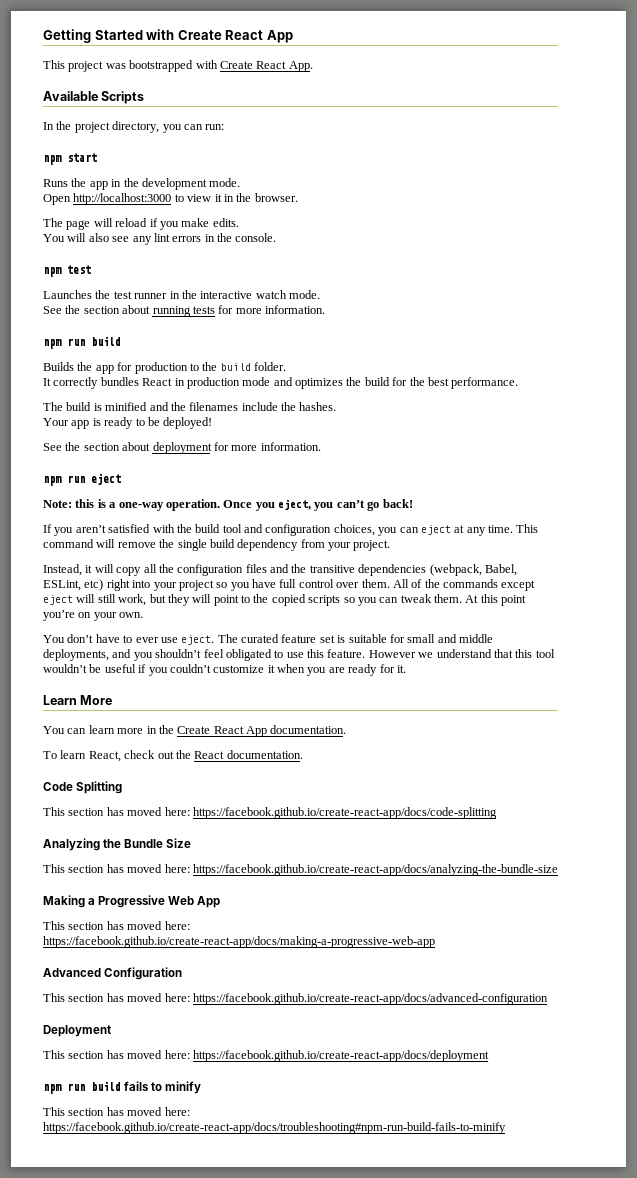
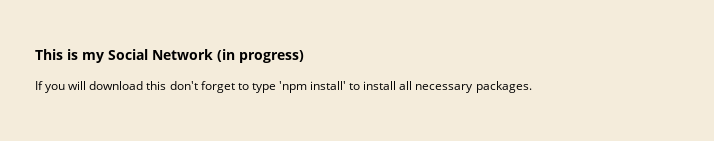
- Getting Started with Create React App
- This project was bootstrapped with Create React App.
- Available Scripts
- In the project directory, you can run:
- npm start
- Runs the app in the development mode.
- Open http://localhost:3000 to view it in the browser.
- The page will reload if you make edits.
- You will also see any lint errors in the console.
- npm test
- Launches the test runner in the interactive watch mode.
- See the section about running tests for more information.
- npm run build
- Builds the app for production to the build folder.
- It correctly bundles React in production mode and optimizes the build for the best performance.
- The build is minified and the filenames include the hashes.
- Your app is ready to be deployed!
- See the section about deployment for more information.
- npm run eject
- Note: this is a one-way operation. Once you eject, you can’t go back!
- If you aren’t satisfied with the build tool and configuration choices, you can eject at any time. This command will remove the single build dependency from your project.
- Instead, it will copy all the configuration files and the transitive dependencies (webpack, Babel, ESLint, etc) right into your project so you have full control over them. All of the commands except eject will still work, but they will point to the copied scripts so you can tweak them. At this point you’re on your own.
- You don’t have to ever use eject. The curated feature set is suitable for small and middle deployments, and you shouldn’t feel obligated to use this feature. However we understand that this tool wouldn’t be useful if you couldn’t customize it when you are ready for it.
- Learn More
- You can learn more in the Create React App documentation.
- To learn React, check out the React documentation.
- Code Splitting
- This section has moved here: https://facebook.github.io/create-react-app/docs/code-splitting
- Analyzing the Bundle Size
- This section has moved here: https://facebook.github.io/create-react-app/docs/analyzing-the-bundle-size
- Making a Progressive Web App
- This section has moved here: https://facebook.github.io/create-react-app/docs/making-a-progressive-web-app
- Advanced Configuration
- This section has moved here: https://facebook.github.io/create-react-app/docs/advanced-configuration
- Deployment
- This section has moved here: https://facebook.github.io/create-react-app/docs/deployment
- npm run build fails to minify
- This section has moved here: https://facebook.github.io/create-react-app/docs/troubleshooting#npm-run-build-fails-to-minify
+ This is my Social Network (in progress)
+ If you will download this don't forget to type 'npm install' to install all necessary packages.

